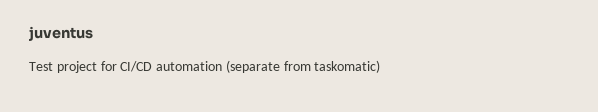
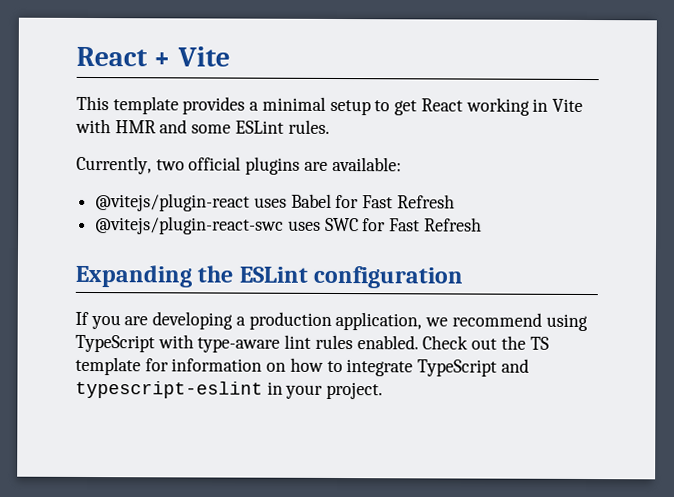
- juventus
- Test project for CI/CD automation (separate from taskomatic)
+ React + Vite
+ This template provides a minimal setup to get React working in Vite with HMR and some ESLint rules.
+ Currently, two official plugins are available:
+ @vitejs/plugin-react uses Babel for Fast Refresh
+ @vitejs/plugin-react-swc uses SWC for Fast Refresh
+ Expanding the ESLint configuration
+ If you are developing a production application, we recommend using TypeScript with type-aware lint rules enabled. Check out the TS template for information on how to integrate TypeScript and typescript-eslint in your project.

